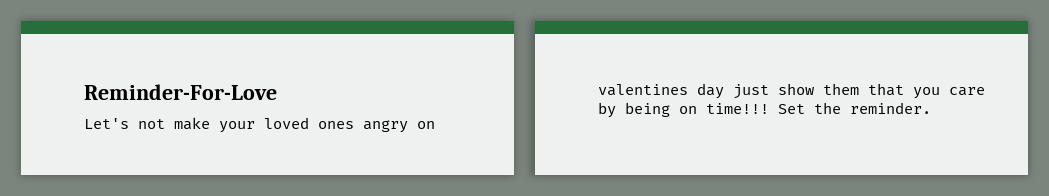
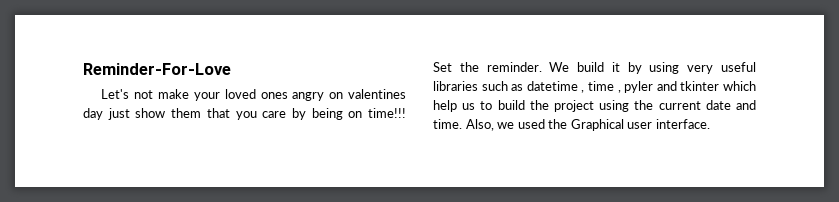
+ We build it by using very useful libraries such as datetime , time , pyler and tkinter which help us to build the project using the current date and time. Also, we used the Graphical user interface.

